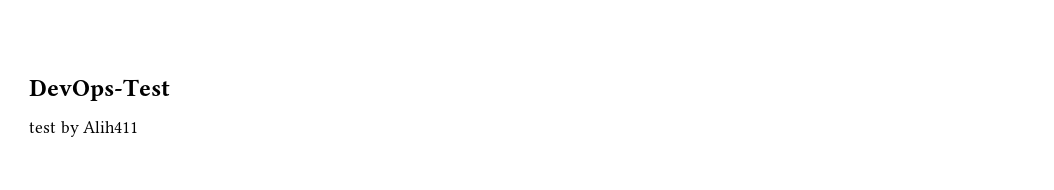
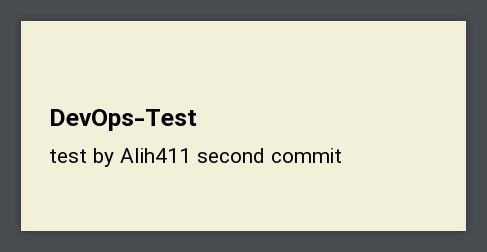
- test by Alih411
+ test by Alih411 second commit

